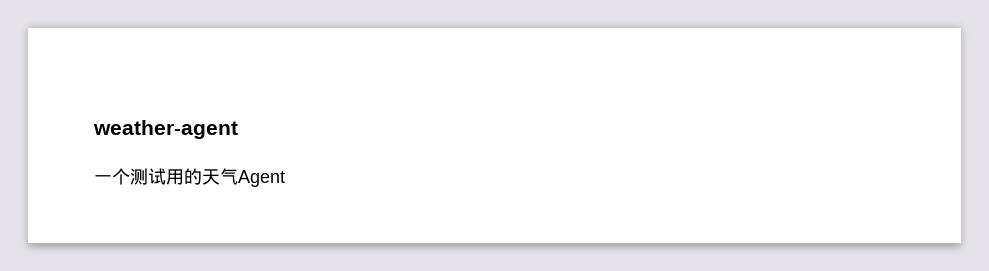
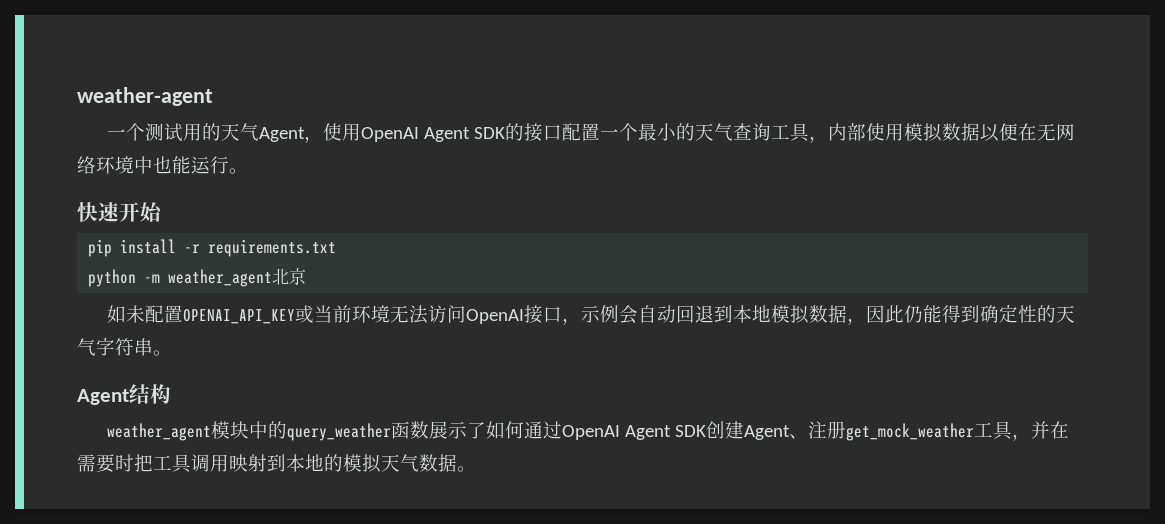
- 一个测试用的天气Agent
+ 一个测试用的天气Agent，使用OpenAI Agent SDK的接口配置一个最小的天气查询工具，内部使用模拟数据以便在无网络环境中也能运行。
+ 快速开始
+ pip install -r requirements.txt
+ python -m weather_agent北京
+ 如未配置OPENAI_API_KEY或当前环境无法访问OpenAI接口，示例会自动回退到本地模拟数据，因此仍能得到确定性的天气字符串。
+ Agent结构
+ weather_agent模块中的query_weather函数展示了如何通过OpenAI Agent SDK创建Agent、注册get_mock_weather工具，并在需要时把工具调用映射到本地的模拟天气数据。

